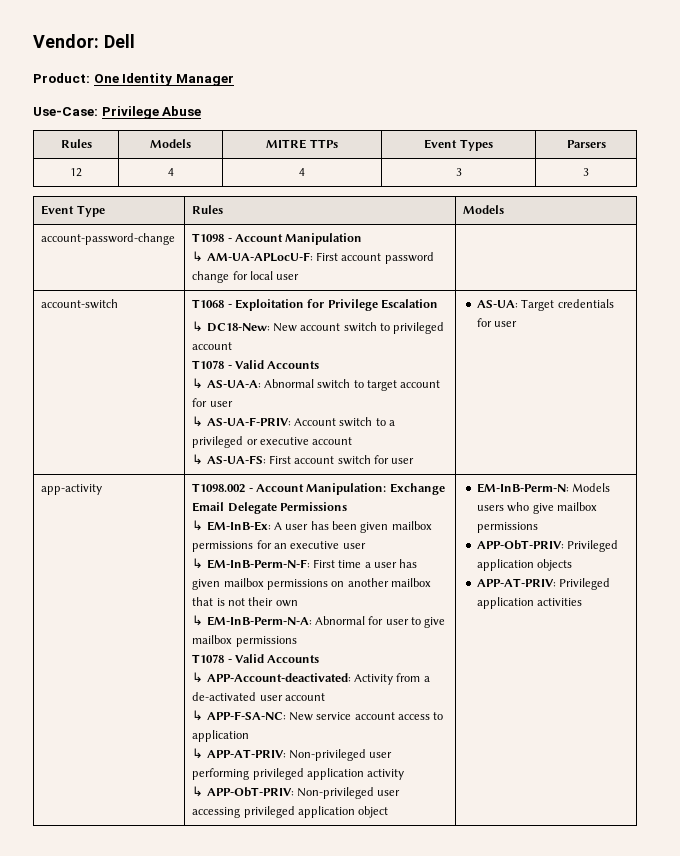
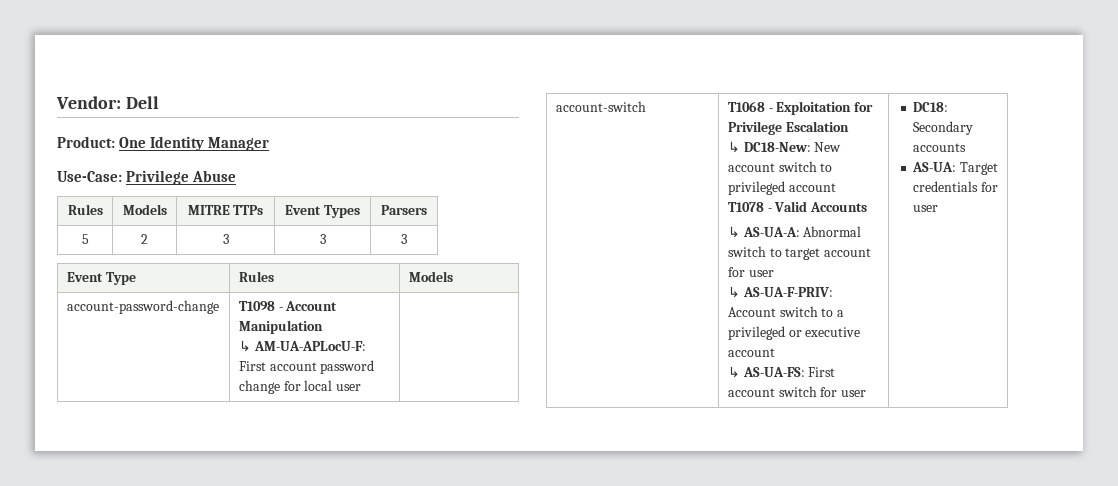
- 12 | 4 | 4 | 3 | 3
+ 5 | 2 | 3 | 3 | 3
+ DC18: Secondary accounts
- app-activity | T1098.002 - Account Manipulation: Exchange Email Delegate Permissions
- ↳ EM-InB-Ex: A user has been given mailbox permissions for an executive user
- ↳ EM-InB-Perm-N-F: First time a user has given mailbox permissions on another mailbox that is not their own
- ↳ EM-InB-Perm-N-A: Abnormal for user to give mailbox permissions
- T1078 - Valid Accounts
- ↳ APP-Account-deactivated: Activity from a de-activated user account
- ↳ APP-F-SA-NC: New service account access to application
- ↳ APP-AT-PRIV: Non-privileged user performing privileged application activity
- ↳ APP-ObT-PRIV: Non-privileged user accessing privileged application object | EM-InB-Perm-N: Models users who give mailbox permissions
- APP-ObT-PRIV: Privileged application objects
- APP-AT-PRIV: Privileged application activities

